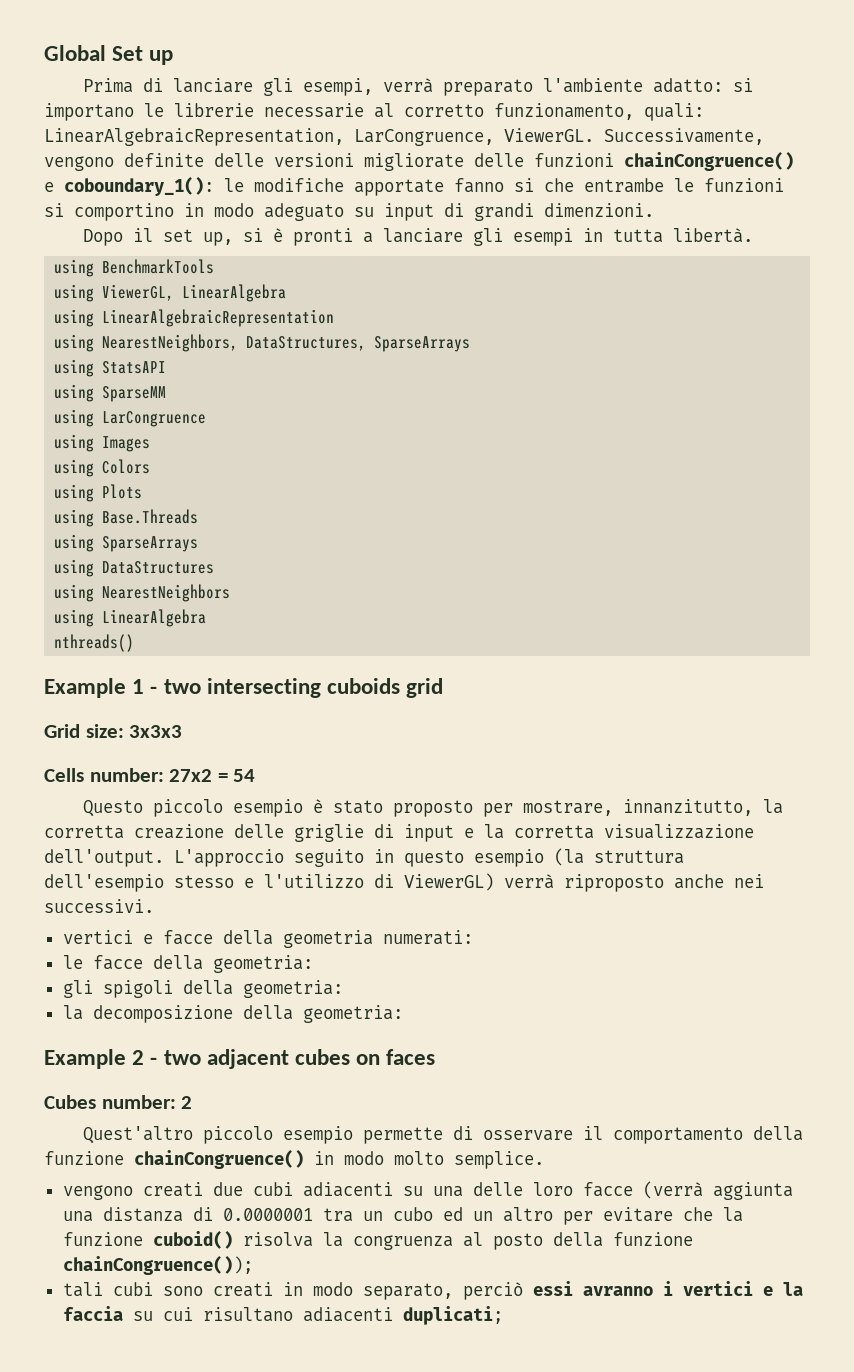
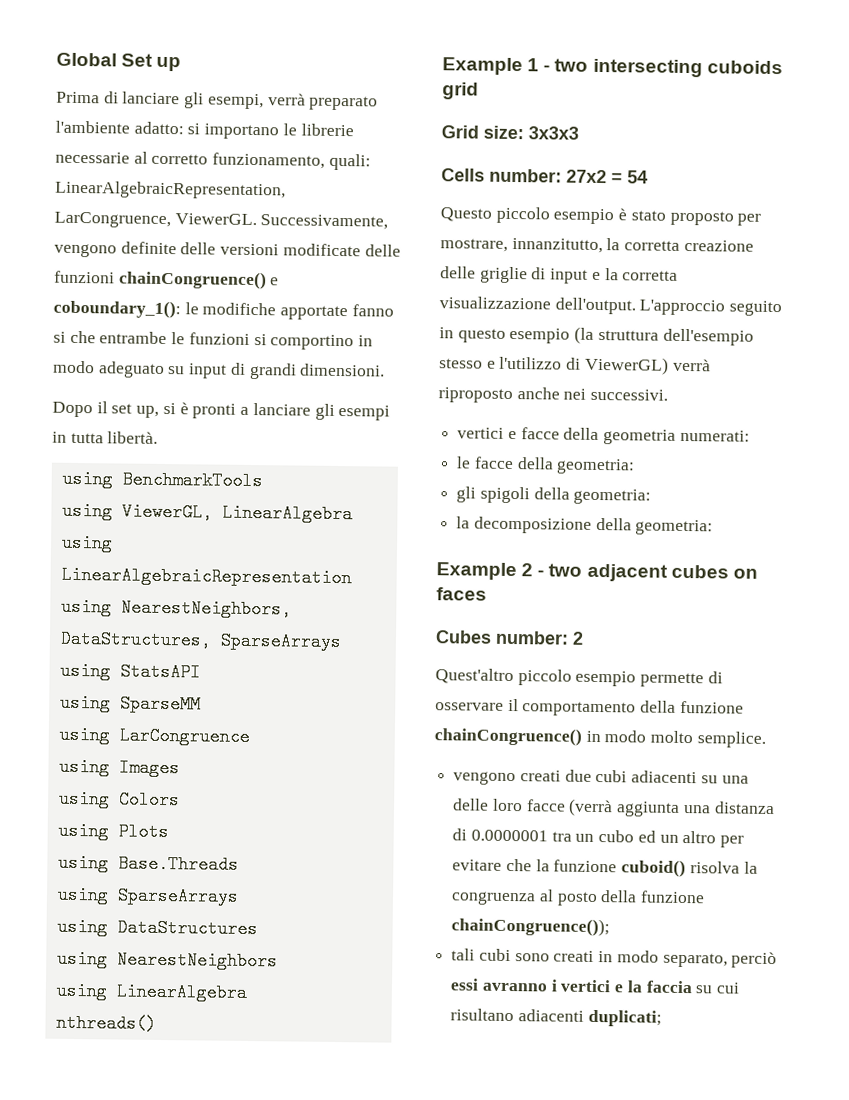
- Successivamente, vengono definite delle versioni migliorate delle funzioni chainCongruence() e coboundary_1(): le modifiche apportate fanno si che entrambe le funzioni si comportino in modo adeguato su input di grandi dimenzioni.
+ Successivamente, vengono definite delle versioni modificate delle funzioni chainCongruence() e coboundary_1(): le modifiche apportate fanno si che entrambe le funzioni si comportino in modo adeguato su input di grandi dimensioni.

